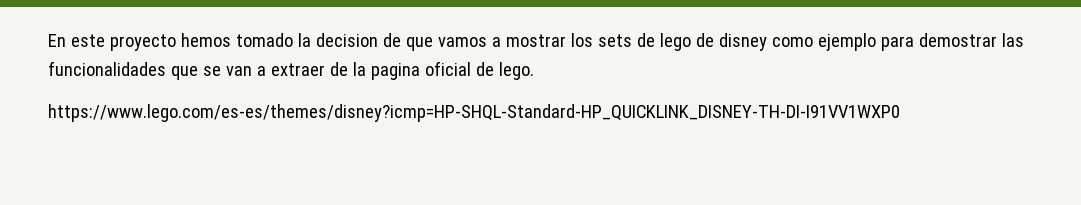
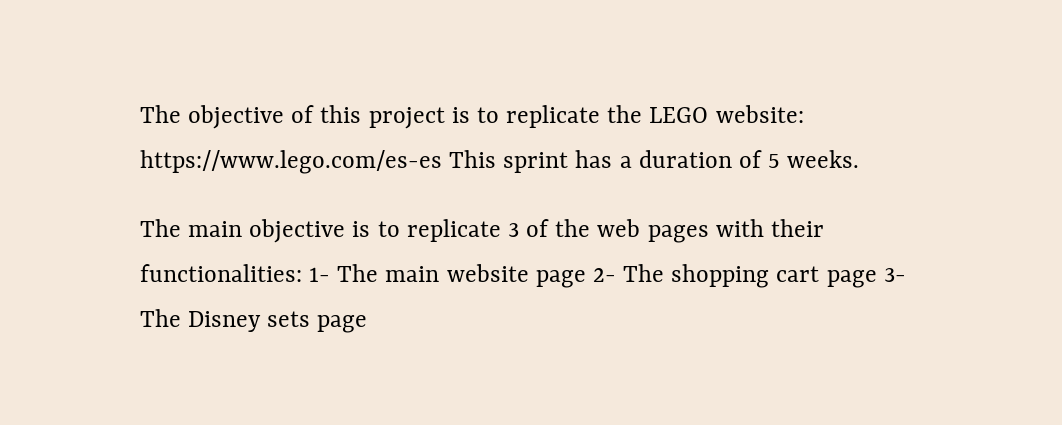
- En este proyecto hemos tomado la decision de que vamos a mostrar los sets de lego de disney como ejemplo para demostrar las funcionalidades que se van a extraer de la pagina oficial de lego.
- https://www.lego.com/es-es/themes/disney?icmp=HP-SHQL-Standard-HP_QUICKLINK_DISNEY-TH-DI-I91VV1WXP0
+ The objective of this project is to replicate the LEGO website: https://www.lego.com/es-es This sprint has a duration of 5 weeks.
+ The main objective is to replicate 3 of the web pages with their functionalities: 1- The main website page 2- The shopping cart page 3- The Disney sets page

